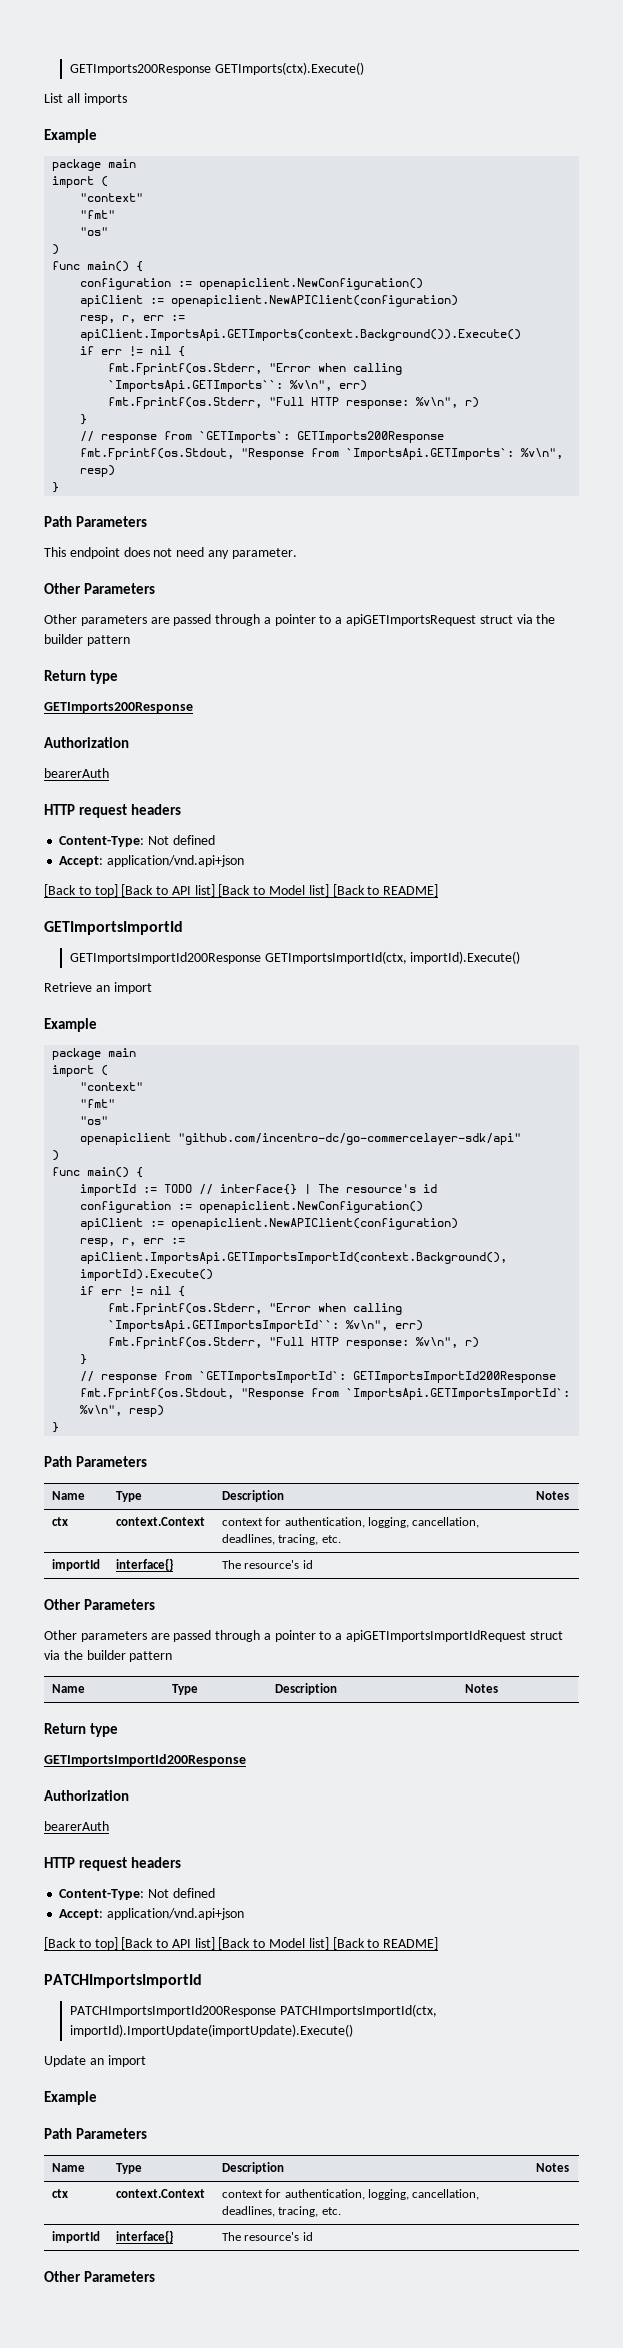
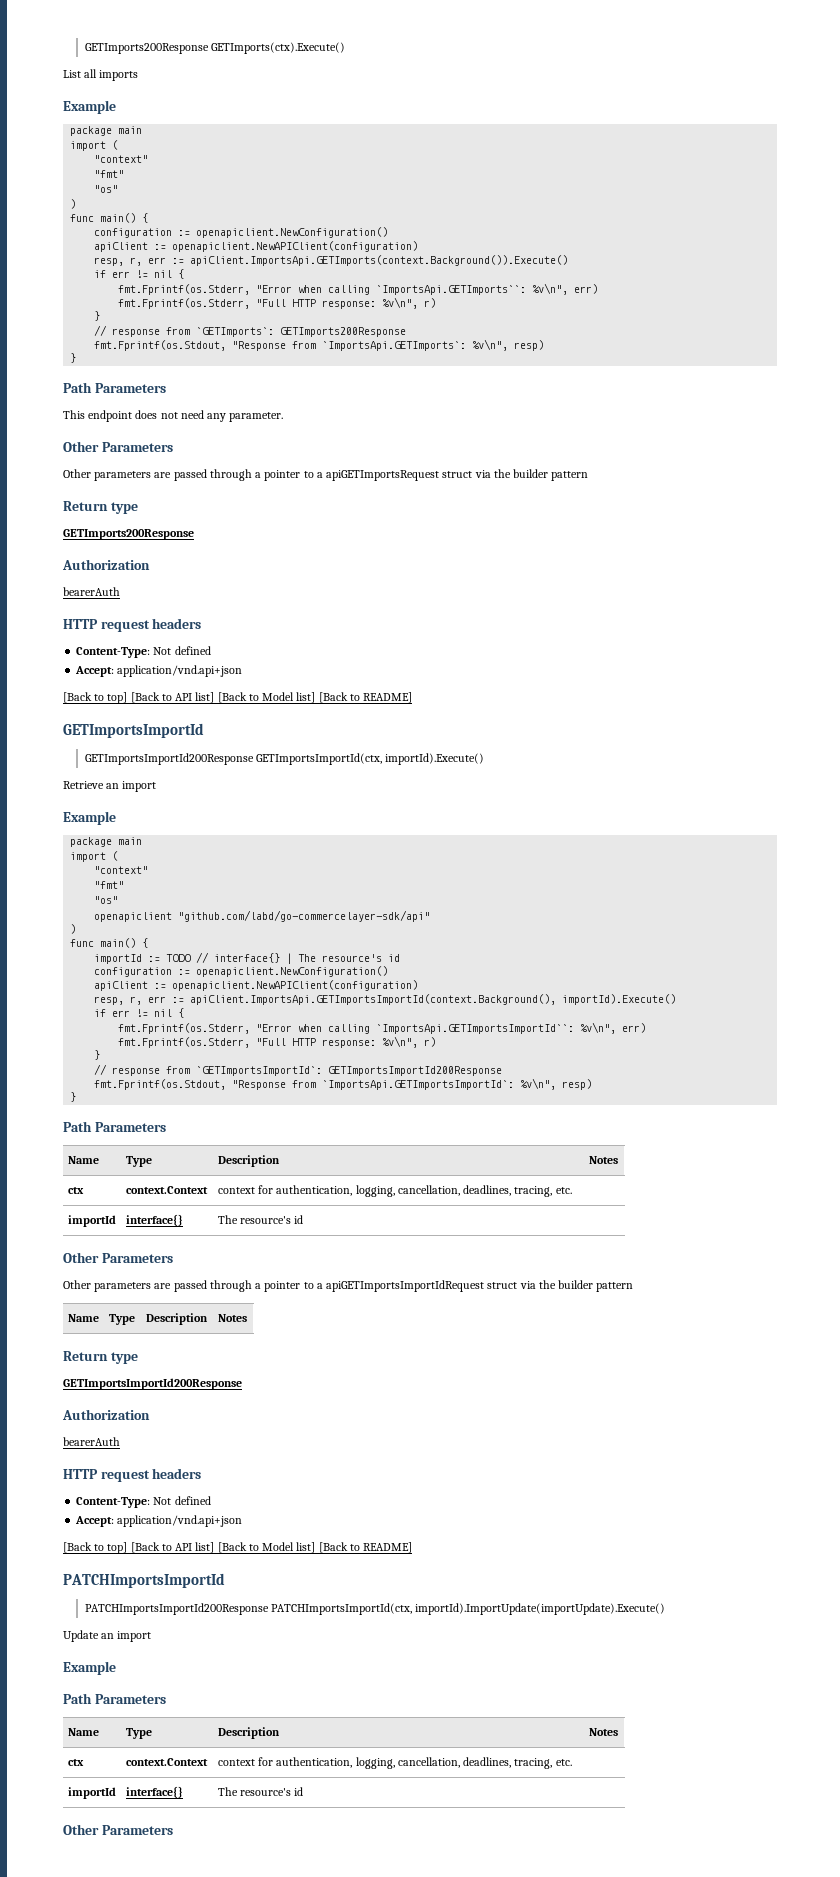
- openapiclient "github.com/incentro-dc/go-commercelayer-sdk/api"
+ openapiclient "github.com/labd/go-commercelayer-sdk/api"

